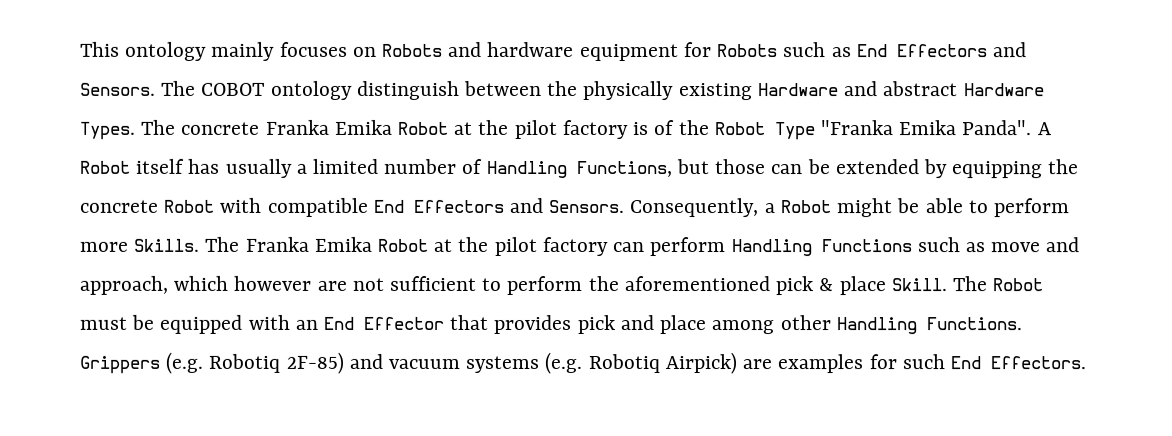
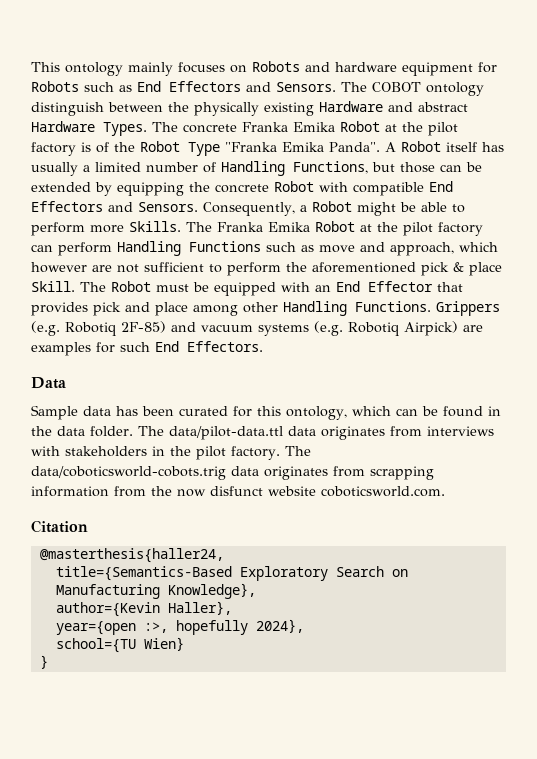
+ Data
+ Sample data has been curated for this ontology, which can be found in the data folder. The data/pilot-data.ttl data originates from interviews with stakeholders in the pilot factory. The data/coboticsworld-cobots.trig data originates from scrapping information from the now disfunct website coboticsworld.com.
+ Citation
+ @masterthesis{haller24,
+ title={Semantics-Based Exploratory Search on Manufacturing Knowledge},
+ author={Kevin Haller},
+ year={open :>, hopefully 2024},
+ school={TU Wien}
+ }

